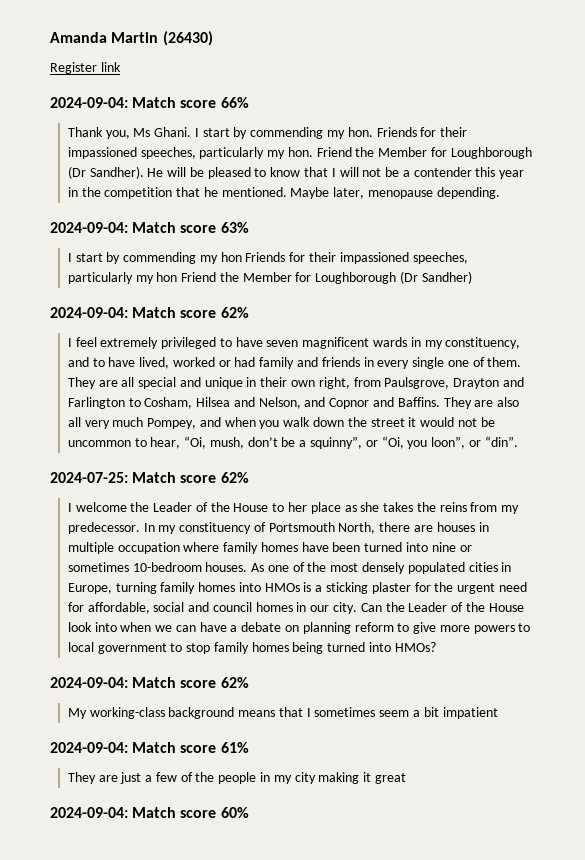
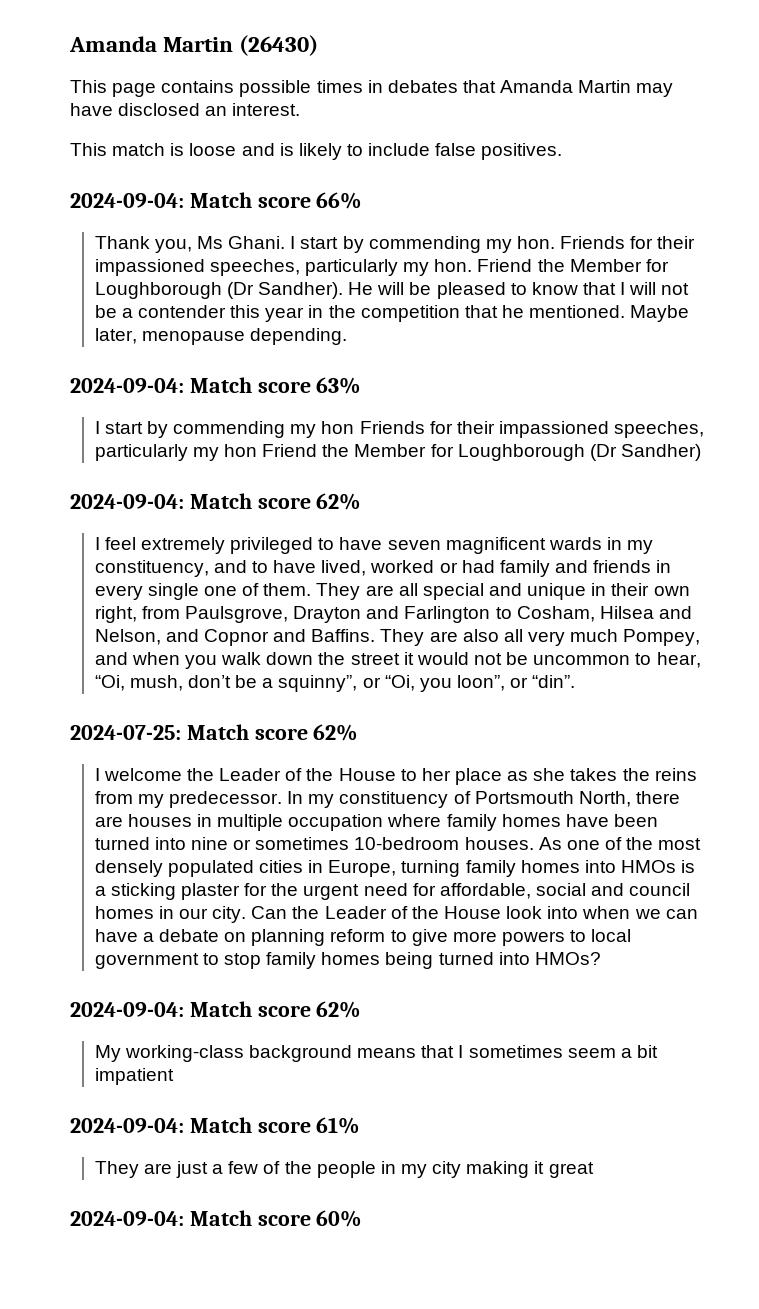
- Register link
+ This page contains possible times in debates that Amanda Martin may have disclosed an interest.
+ This match is loose and is likely to include false positives.

